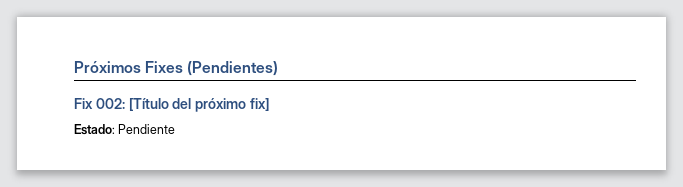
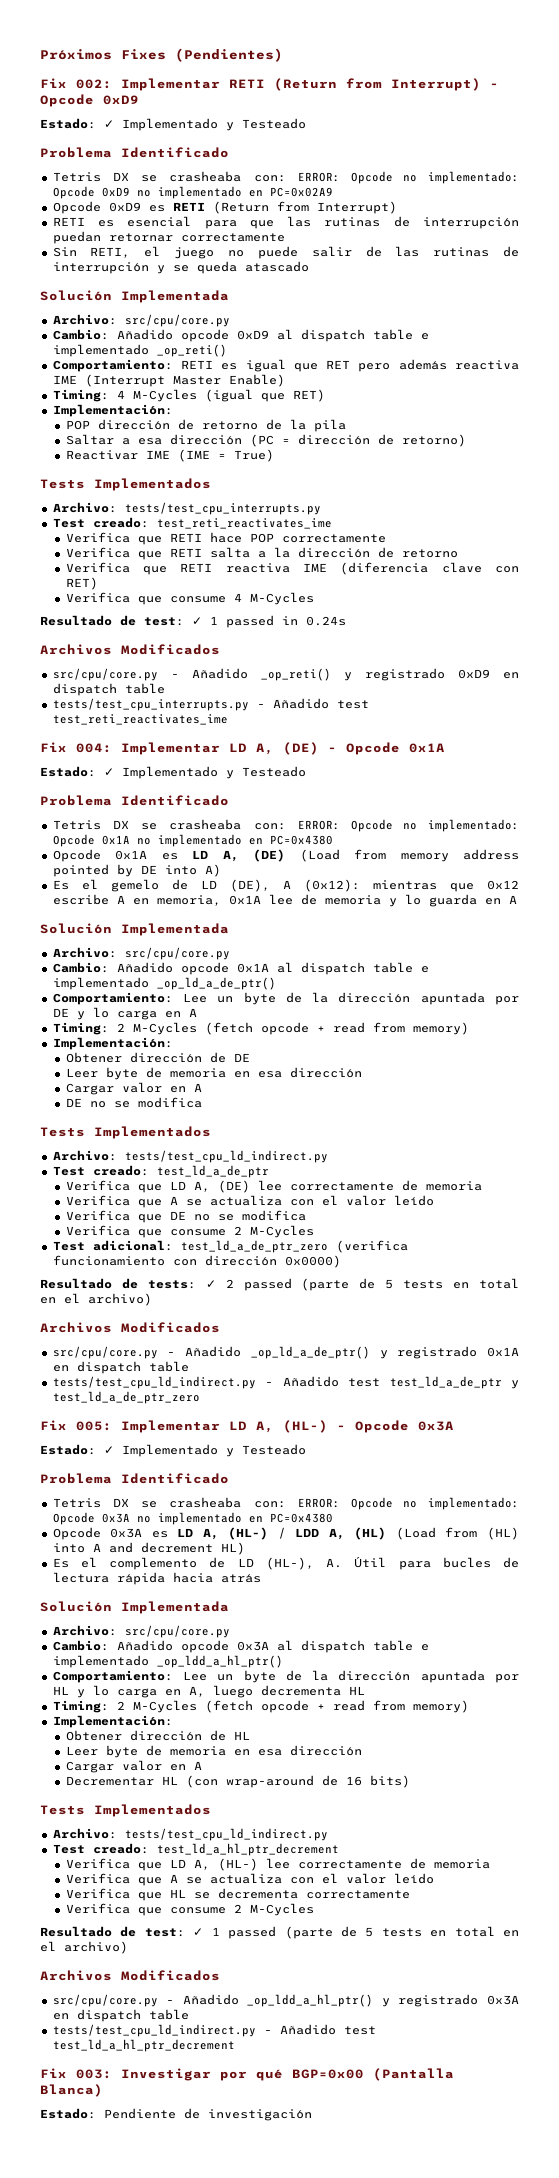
- Fix 002: [Título del próximo fix]
+ Fix 002: Implementar RETI (Return from Interrupt) - Opcode 0xD9
+ Estado: ✓ Implementado y Testeado
+ Problema Identificado
+ Tetris DX se crasheaba con: ERROR: Opcode no implementado: Opcode 0xD9 no implementado en PC=0x02A9
+ Opcode 0xD9 es RETI (Return from Interrupt)
+ RETI es esencial para que las rutinas de interrupción puedan retornar correctamente
+ Sin RETI, el juego no puede salir de las rutinas de interrupción y se queda atascado
+ Solución Implementada
+ Archivo: src/cpu/core.py
+ Cambio: Añadido opcode 0xD9 al dispatch table e implementado _op_reti()
+ Comportamiento: RETI es igual que RET pero además reactiva IME (Interrupt Master Enable)
+ Timing: 4 M-Cycles (igual que RET)
+ Implementación:
+ POP dirección de retorno de la pila
+ Saltar a esa dirección (PC = dirección de retorno)
+ Reactivar IME (IME = True)
+ Tests Implementados
+ Archivo: tests/test_cpu_interrupts.py
+ Test creado: test_reti_reactivates_ime
+ Verifica que RETI hace POP correctamente
+ Verifica que RETI salta a la dirección de retorno
+ Verifica que RETI reactiva IME (diferencia clave con RET)
+ Verifica que consume 4 M-Cycles
+ Resultado de test: ✓ 1 passed in 0.24s
+ Archivos Modificados
+ src/cpu/core.py - Añadido _op_reti() y registrado 0xD9 en dispatch table
+ tests/test_cpu_interrupts.py - Añadido test test_reti_reactivates_ime
+ Fix 004: Implementar LD A, (DE) - Opcode 0x1A
+ Estado: ✓ Implementado y Testeado
+ Problema Identificado
+ Tetris DX se crasheaba con: ERROR: Opcode no implementado: Opcode 0x1A no implementado en PC=0x4380
+ Opcode 0x1A es LD A, (DE) (Load from memory address pointed by DE into A)
+ Es el gemelo de LD (DE), A (0x12): mientras que 0x12 escribe A en memoria, 0x1A lee de memoria y lo guarda en A
+ Solución Implementada
+ Archivo: src/cpu/core.py
+ Cambio: Añadido opcode 0x1A al dispatch table e implementado _op_ld_a_de_ptr()
+ Comportamiento: Lee un byte de la dirección apuntada por DE y lo carga en A
+ Timing: 2 M-Cycles (fetch opcode + read from memory)
+ Implementación:
+ Obtener dirección de DE
+ Leer byte de memoria en esa dirección
+ Cargar valor en A
+ DE no se modifica
+ Tests Implementados
+ Archivo: tests/test_cpu_ld_indirect.py
+ Test creado: test_ld_a_de_ptr
+ Verifica que LD A, (DE) lee correctamente de memoria
+ Verifica que A se actualiza con el valor leído
+ Verifica que DE no se modifica
+ Verifica que consume 2 M-Cycles
+ Test adicional: test_ld_a_de_ptr_zero (verifica funcionamiento con dirección 0x0000)
+ Resultado de tests: ✓ 2 passed (parte de 5 tests en total en el archivo)
+ Archivos Modificados
+ src/cpu/core.py - Añadido _op_ld_a_de_ptr() y registrado 0x1A en dispatch table
+ tests/test_cpu_ld_indirect.py - Añadido test test_ld_a_de_ptr y test_ld_a_de_ptr_zero
+ Fix 005: Implementar LD A, (HL-) - Opcode 0x3A
+ Estado: ✓ Implementado y Testeado
+ Problema Identificado
+ Tetris DX se crasheaba con: ERROR: Opcode no implementado: Opcode 0x3A no implementado en PC=0x4380
+ Opcode 0x3A es LD A, (HL-) / LDD A, (HL) (Load from (HL) into A and decrement HL)
+ Es el complemento de LD (HL-), A. Útil para bucles de lectura rápida hacia atrás
+ Solución Implementada
+ Archivo: src/cpu/core.py
+ Cambio: Añadido opcode 0x3A al dispatch table e implementado _op_ldd_a_hl_ptr()
+ Comportamiento: Lee un byte de la dirección apuntada por HL y lo carga en A, luego decrementa HL
+ Timing: 2 M-Cycles (fetch opcode + read from memory)
+ Implementación:
+ Obtener dirección de HL
+ Leer byte de memoria en esa dirección
+ Cargar valor en A
+ Decrementar HL (con wrap-around de 16 bits)
+ Tests Implementados
+ Archivo: tests/test_cpu_ld_indirect.py
+ Test creado: test_ld_a_hl_ptr_decrement
+ Verifica que LD A, (HL-) lee correctamente de memoria
+ Verifica que A se actualiza con el valor leído
+ Verifica que HL se decrementa correctamente
+ Verifica que consume 2 M-Cycles
+ Resultado de test: ✓ 1 passed (parte de 5 tests en total en el archivo)
+ Archivos Modificados
+ src/cpu/core.py - Añadido _op_ldd_a_hl_ptr() y registrado 0x3A en dispatch table
+ tests/test_cpu_ld_indirect.py - Añadido test test_ld_a_hl_ptr_decrement
+ Fix 003: Investigar por qué BGP=0x00 (Pantalla Blanca)
- Estado: Pendiente
+ Estado: Pendiente de investigación

